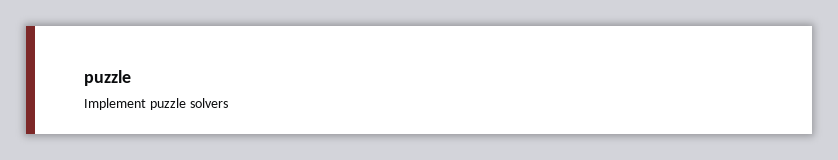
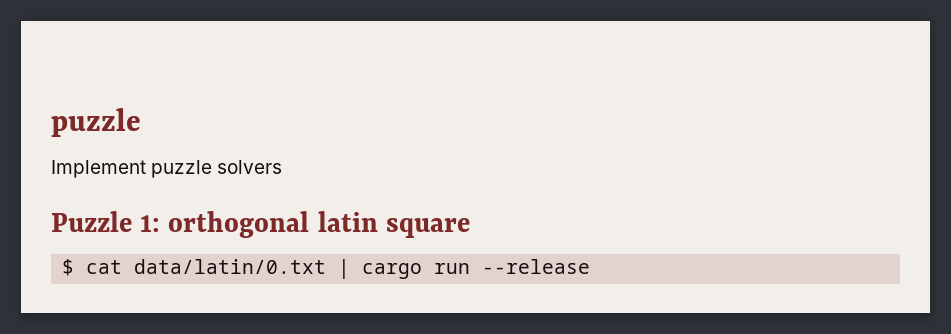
+ Puzzle 1: orthogonal latin square
+ $ cat data/latin/0.txt | cargo run --release

